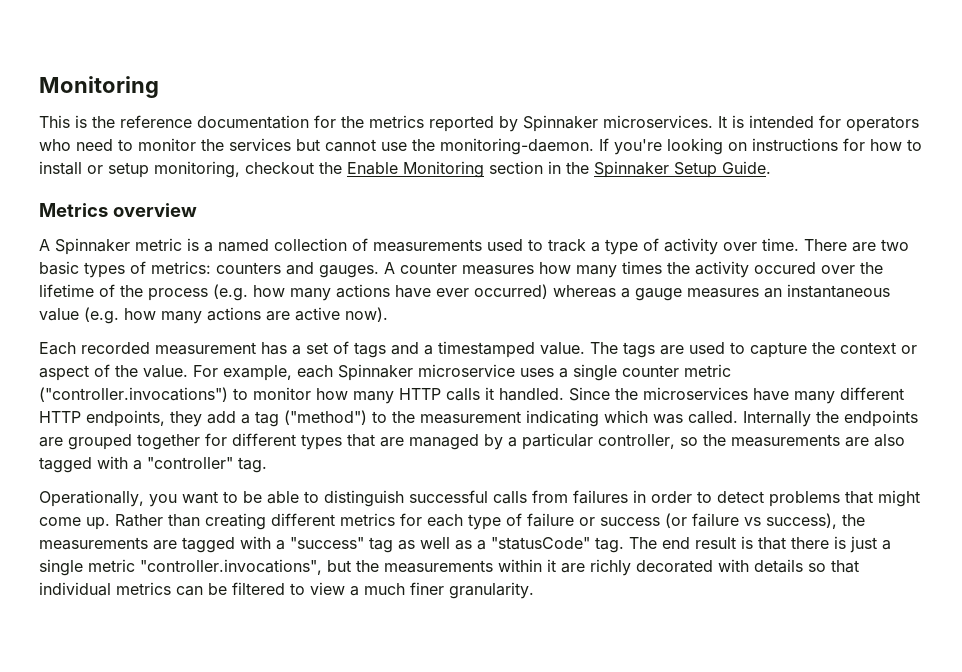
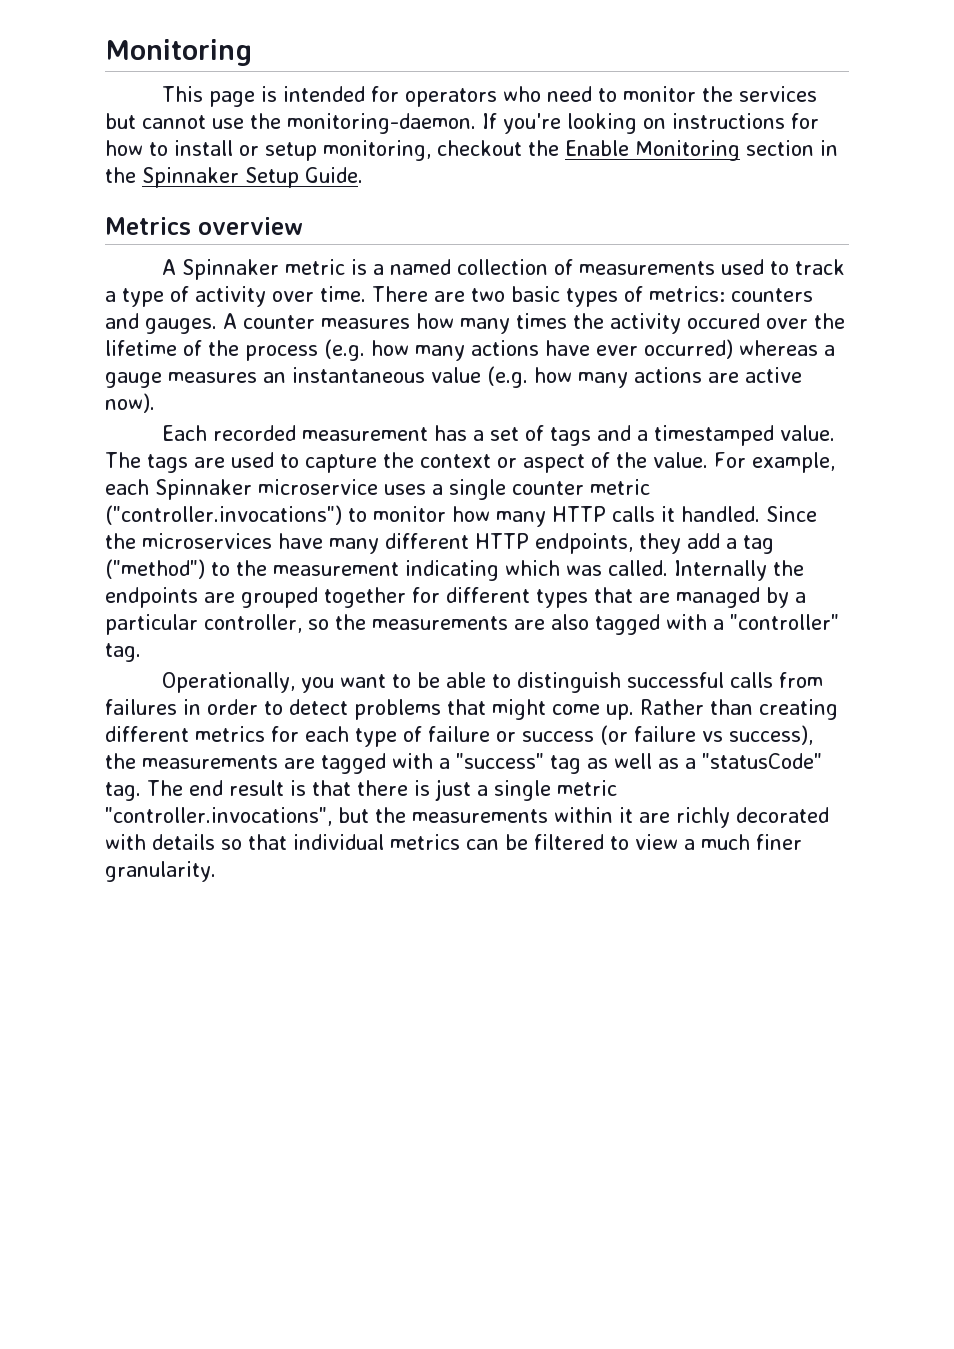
- This is the reference documentation for the metrics reported by Spinnaker microservices. It is intended for operators who need to monitor the services but cannot use the monitoring-daemon.
+ This page is intended for operators who need to monitor the services but cannot use the monitoring-daemon.

